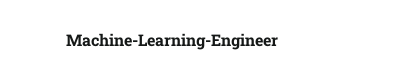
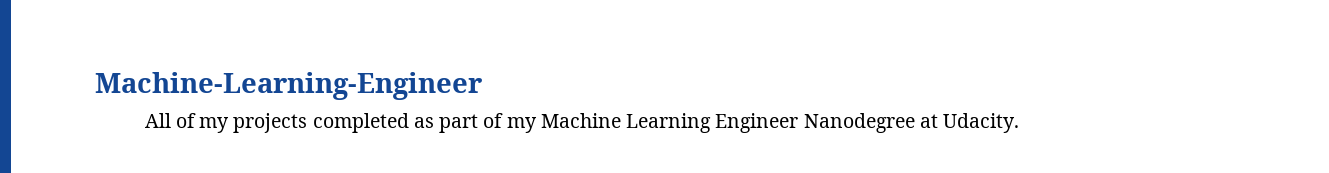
+ All of my projects completed as part of my Machine Learning Engineer Nanodegree at Udacity.

